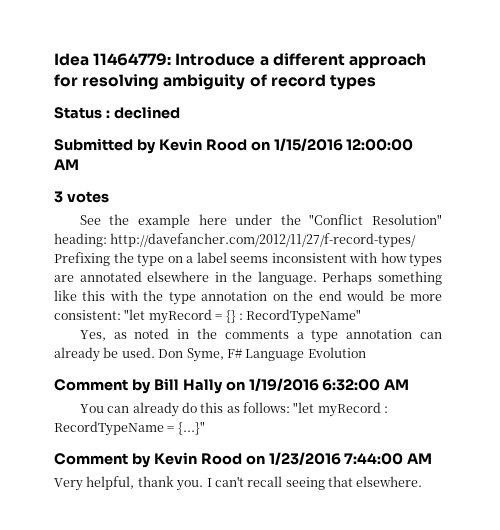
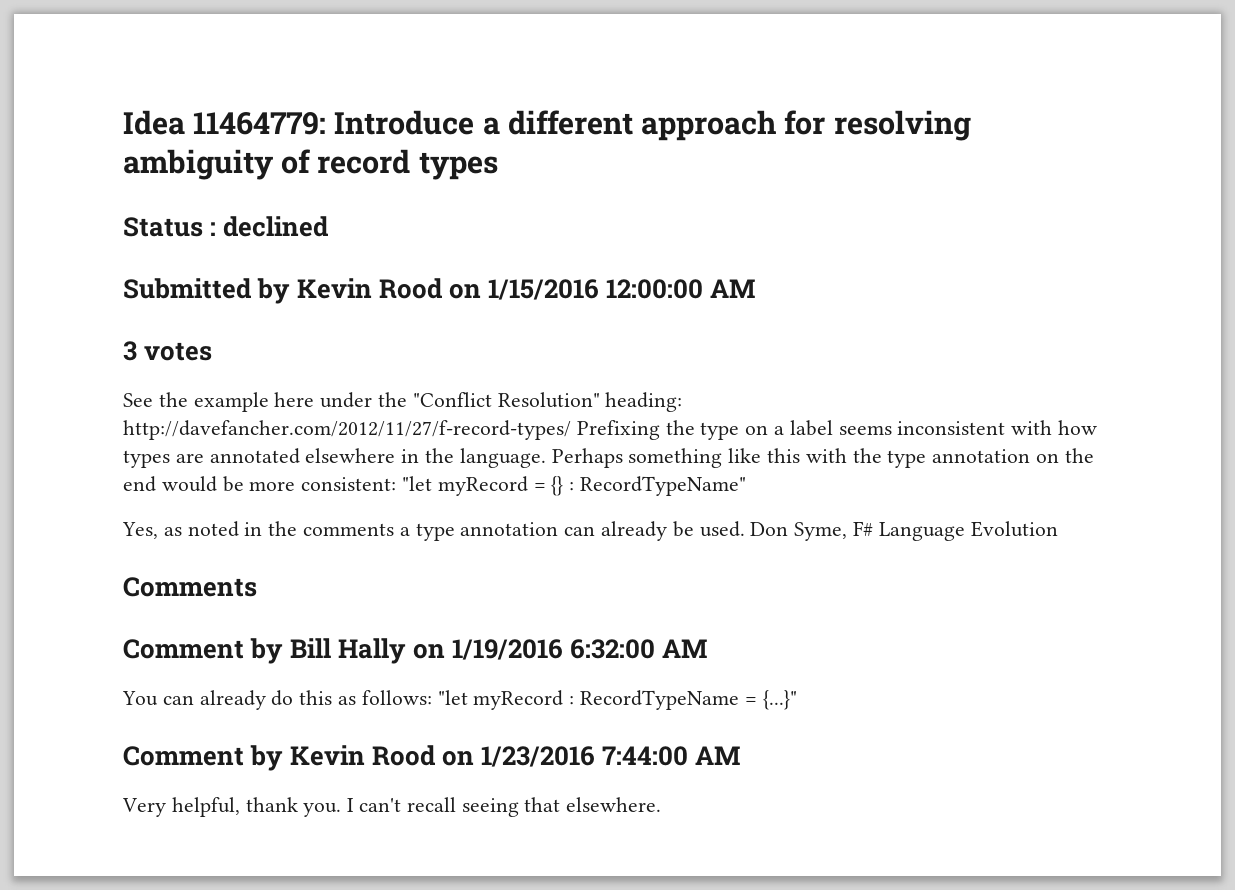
+ Comments

